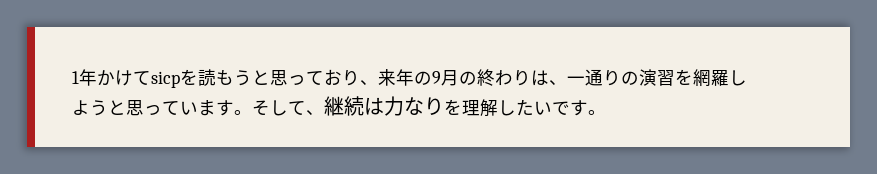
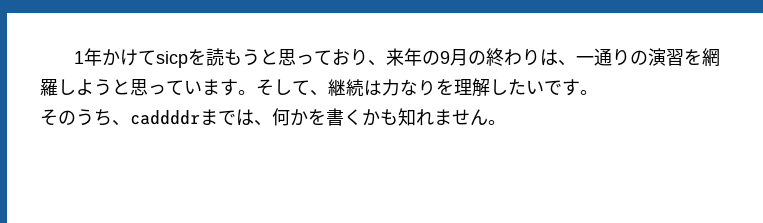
+ そのうち、caddddrまでは、何かを書くかも知れません。

